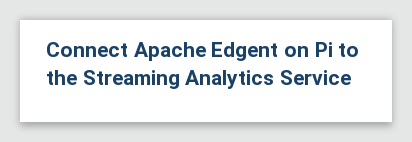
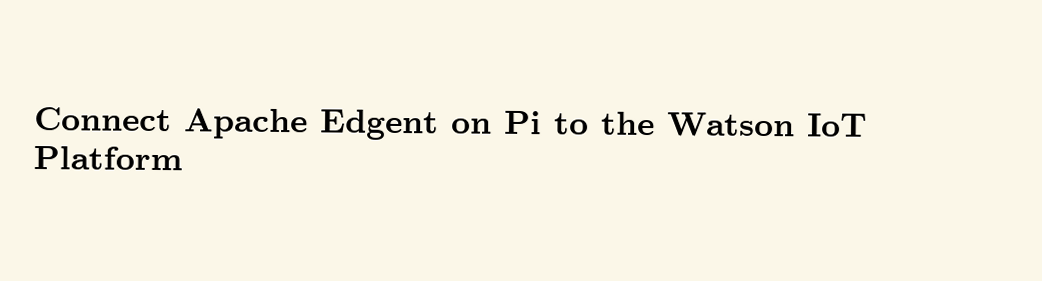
- Connect Apache Edgent on Pi to the Streaming Analytics Service
+ Connect Apache Edgent on Pi to the Watson IoT Platform

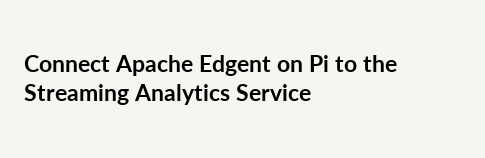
- Connect Apache Edgent on Pi to the Watson IoT Platform
+ Connect Apache Edgent on Pi to the Streaming Analytics Service

